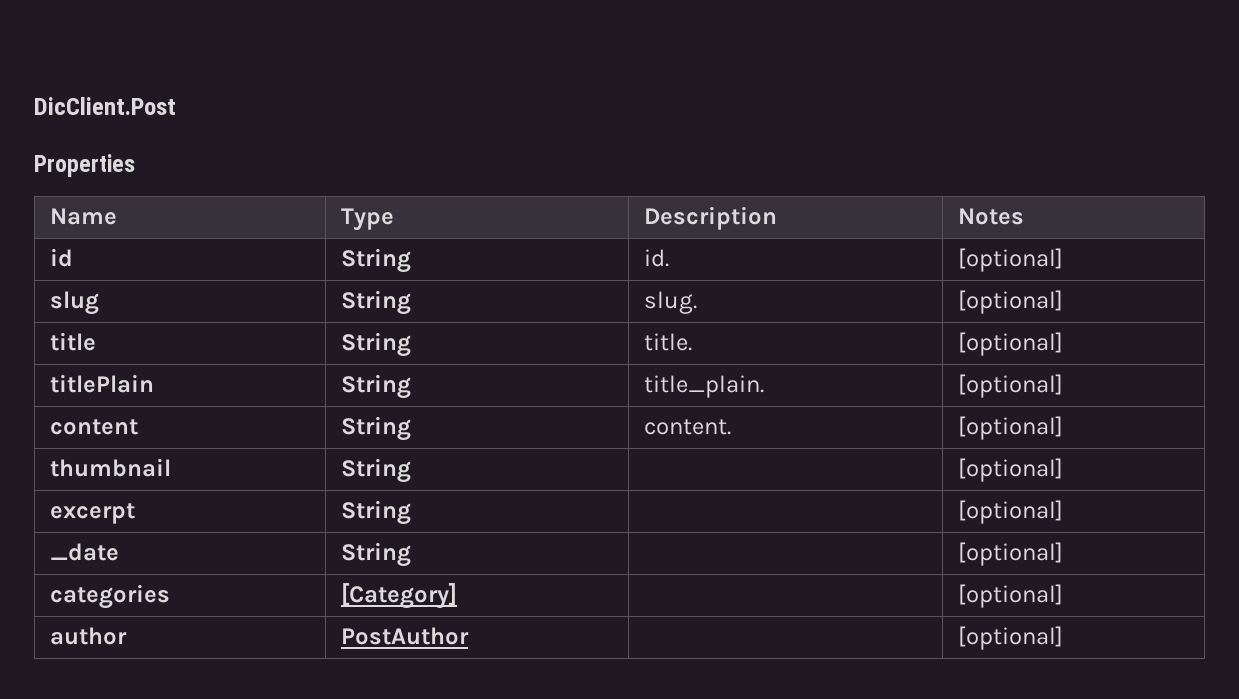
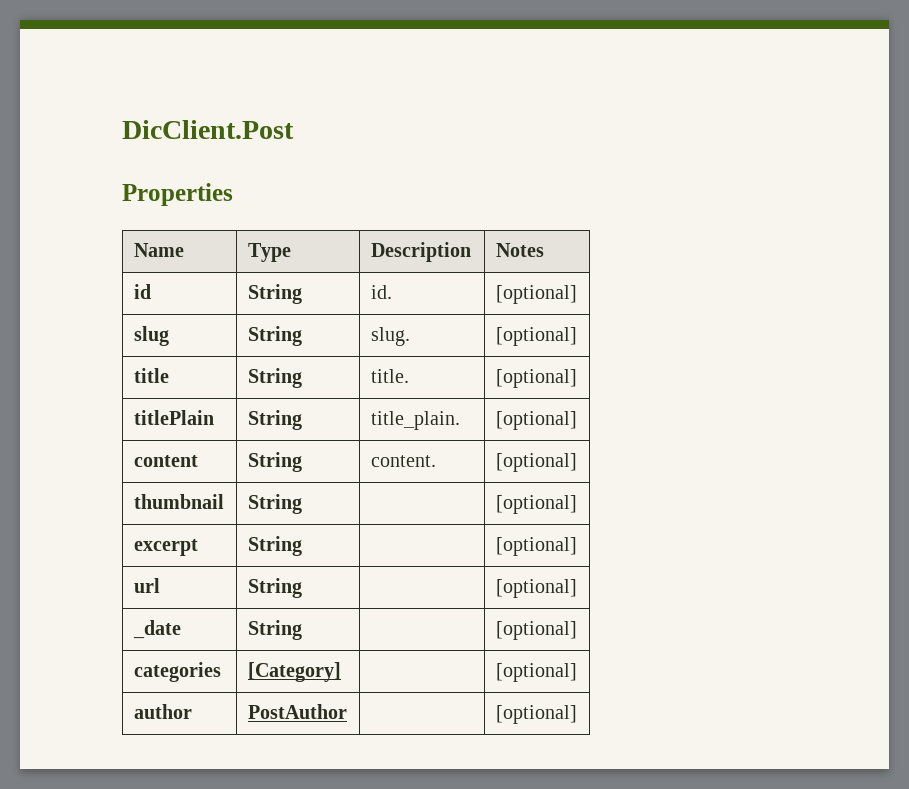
+ url | String | | [optional]

